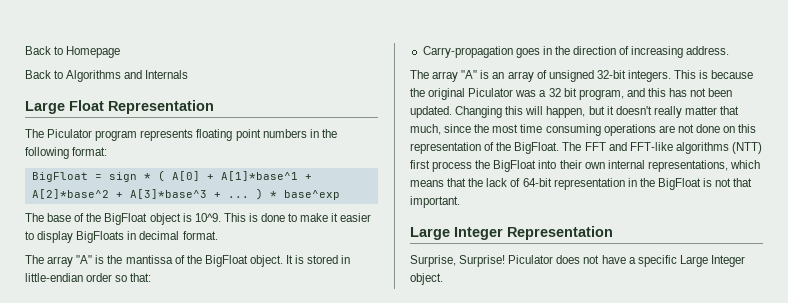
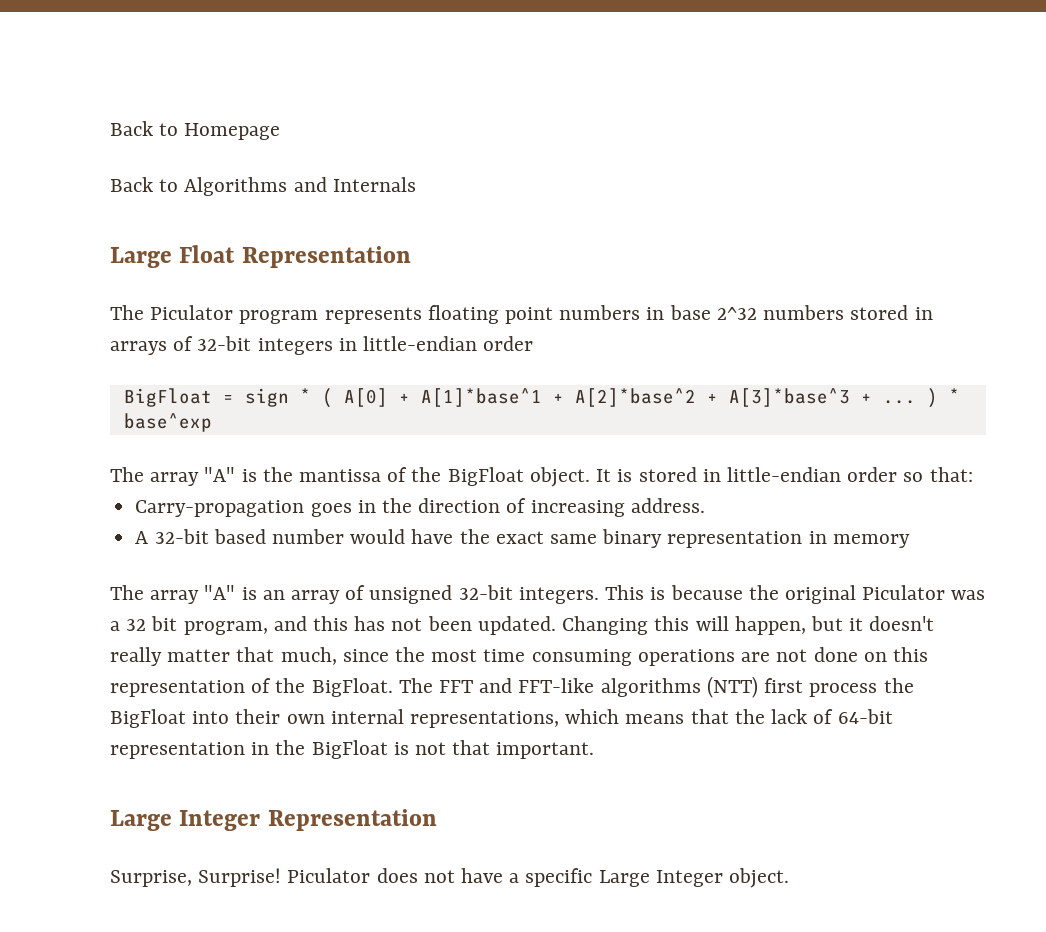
- The Piculator program represents floating point numbers in the following format:
+ The Piculator program represents floating point numbers in base 2^32 numbers stored in arrays of 32-bit integers in little-endian order
- The base of the BigFloat object is 10^9. This is done to make it easier to display BigFloats in decimal format.
+ A 32-bit based number would have the exact same binary representation in memory

